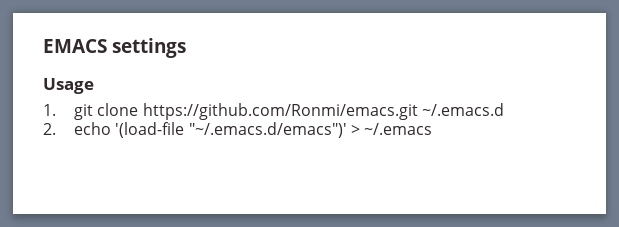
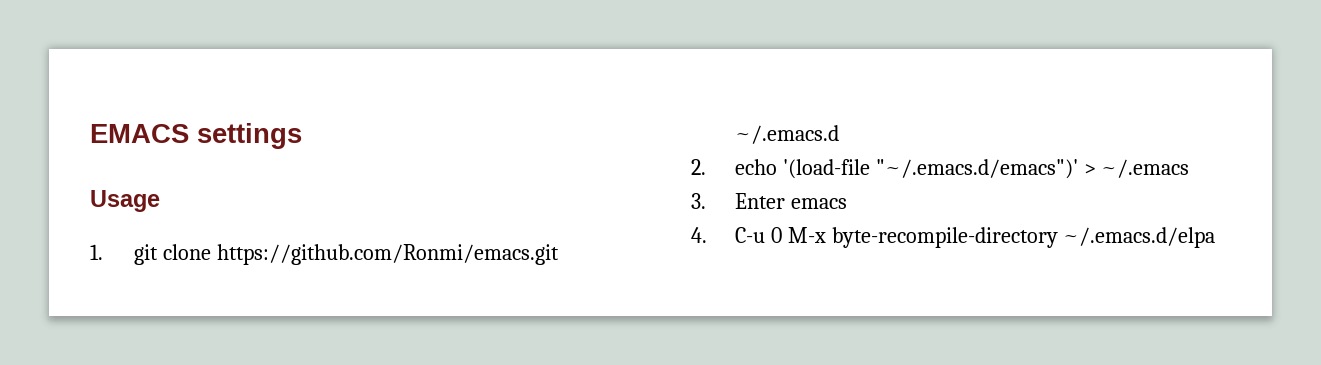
+ 3. Enter emacs
+ 4. C-u 0 M-x byte-recompile-directory ~/.emacs.d/elpa

